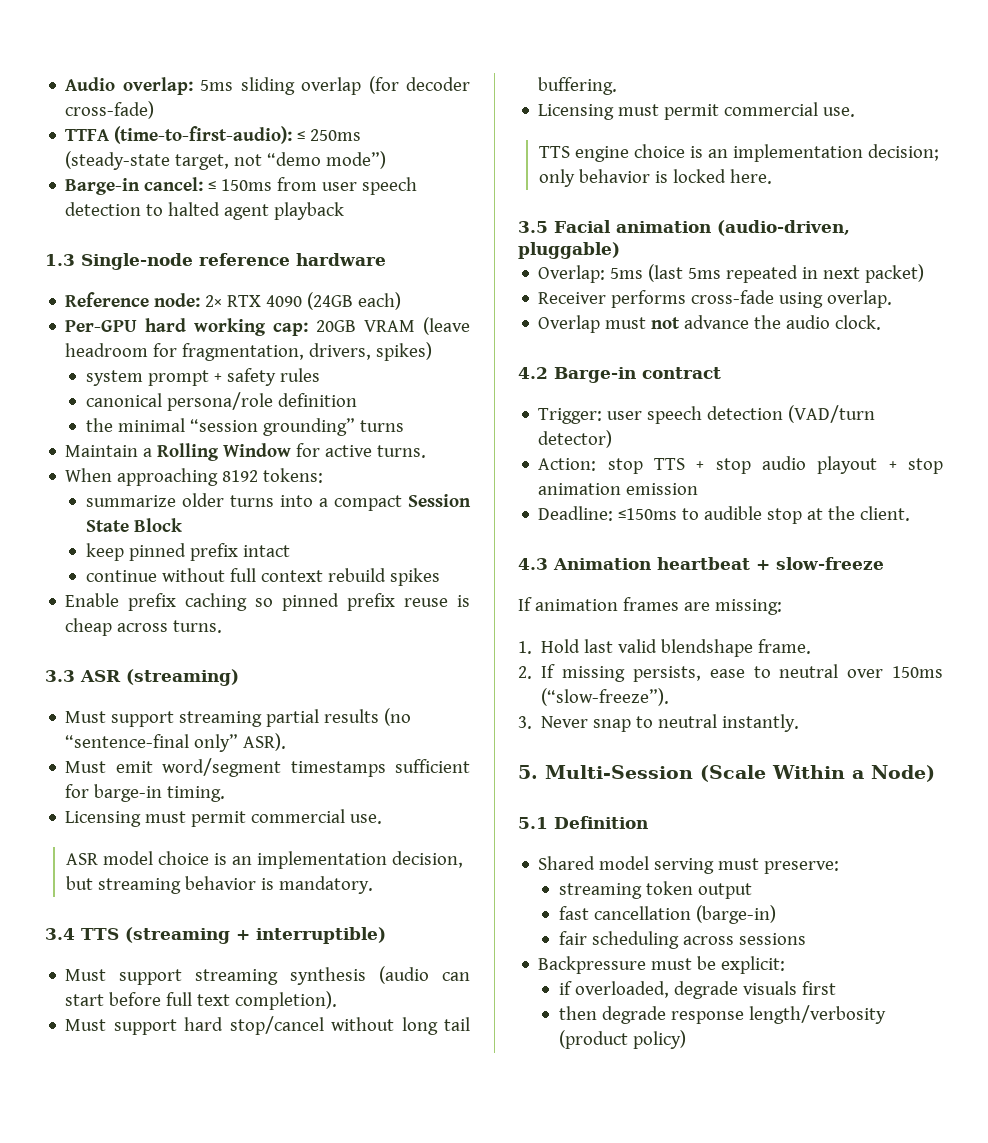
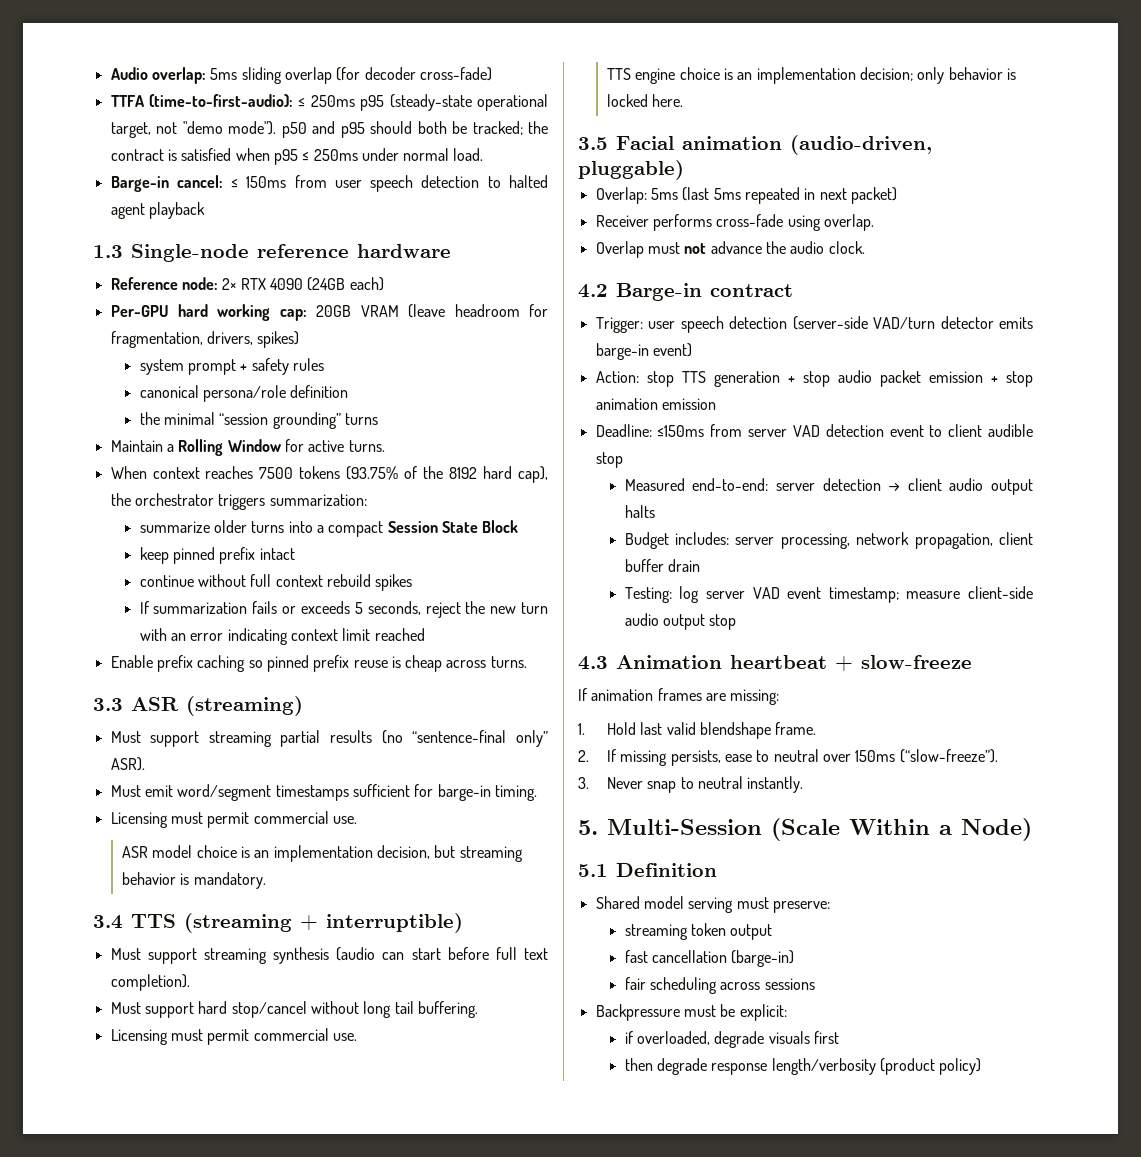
- TTFA (time-to-first-audio): ≤ 250ms (steady-state target, not “demo mode”)
+ TTFA (time-to-first-audio): ≤ 250ms p95 (steady-state operational target, not "demo mode"). p50 and p95 should both be tracked; the contract is satisfied when p95 ≤ 250ms under normal load.
- When approaching 8192 tokens:
+ When context reaches 7500 tokens (93.75% of the 8192 hard cap), the orchestrator triggers summarization:
+ If summarization fails or exceeds 5 seconds, reject the new turn with an error indicating context limit reached
- Trigger: user speech detection (VAD/turn detector)
+ Trigger: user speech detection (server-side VAD/turn detector emits barge-in event)
- Action: stop TTS + stop audio playout + stop animation emission
+ Action: stop TTS generation + stop audio packet emission + stop animation emission
- Deadline: ≤150ms to audible stop at the client.
+ Deadline: ≤150ms from server VAD detection event to client audible stop
+ Measured end-to-end: server detection → client audio output halts
+ Budget includes: server processing, network propagation, client buffer drain
+ Testing: log server VAD event timestamp; measure client-side audio output stop

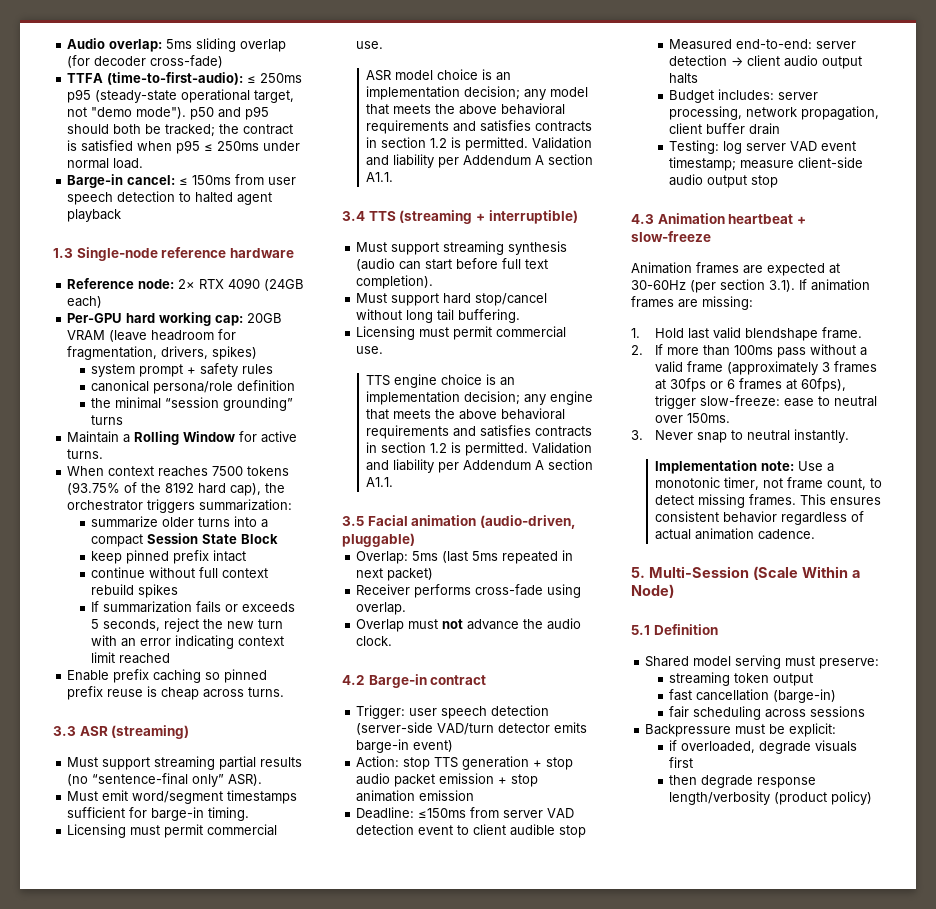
- ASR model choice is an implementation decision, but streaming behavior is mandatory.
+ ASR model choice is an implementation decision; any model that meets the above behavioral requirements and satisfies contracts in section 1.2 is permitted. Validation and liability per Addendum A section A1.1.
- TTS engine choice is an implementation decision; only behavior is locked here.
+ TTS engine choice is an implementation decision; any engine that meets the above behavioral requirements and satisfies contracts in section 1.2 is permitted. Validation and liability per Addendum A section A1.1.
- If animation frames are missing:
+ Animation frames are expected at 30-60Hz (per section 3.1). If animation frames are missing:
- 2. If missing persists, ease to neutral over 150ms (“slow-freeze”).
+ 2. If more than 100ms pass without a valid frame (approximately 3 frames at 30fps or 6 frames at 60fps), trigger slow-freeze: ease to neutral over 150ms.
+ Implementation note: Use a monotonic timer, not frame count, to detect missing frames. This ensures consistent behavior regardless of actual animation cadence.

